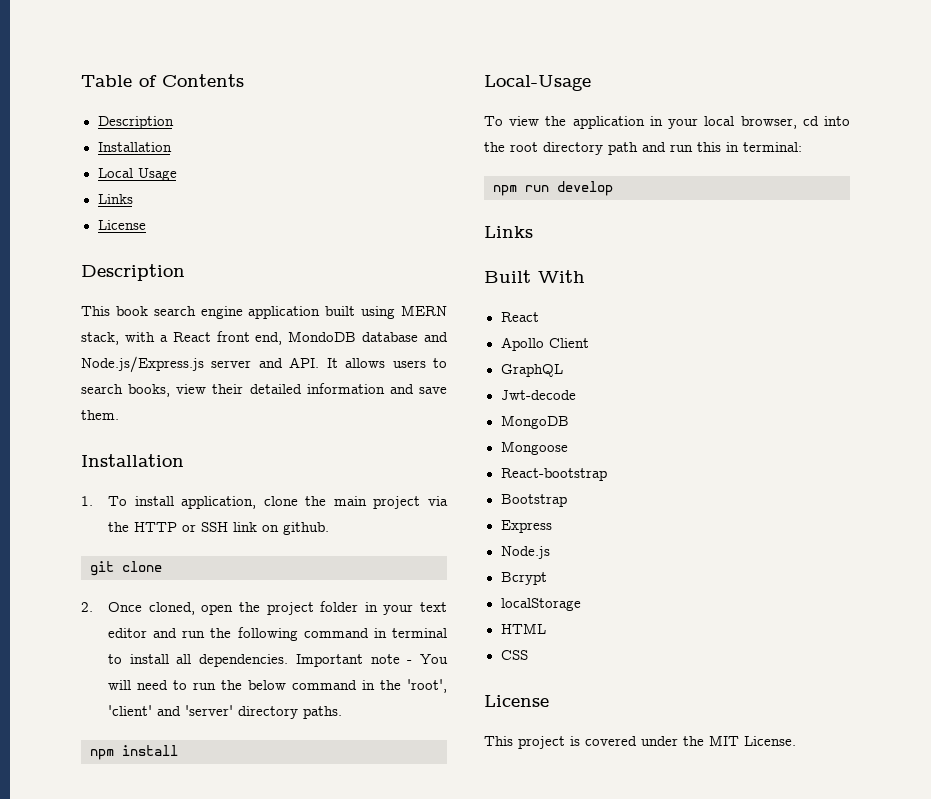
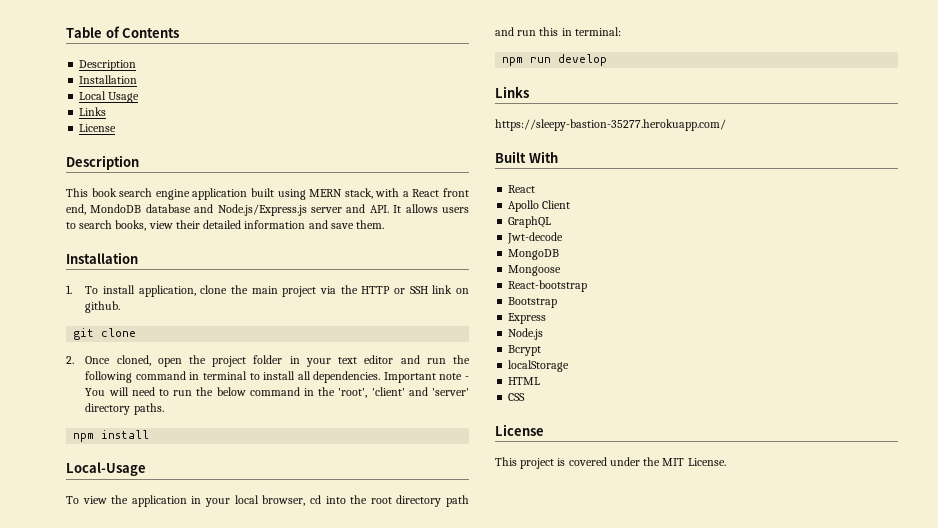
+ https://sleepy-bastion-35277.herokuapp.com/

